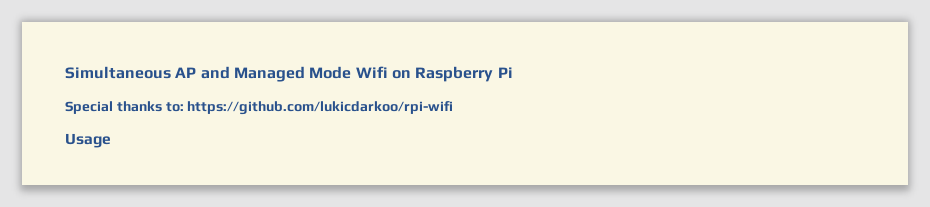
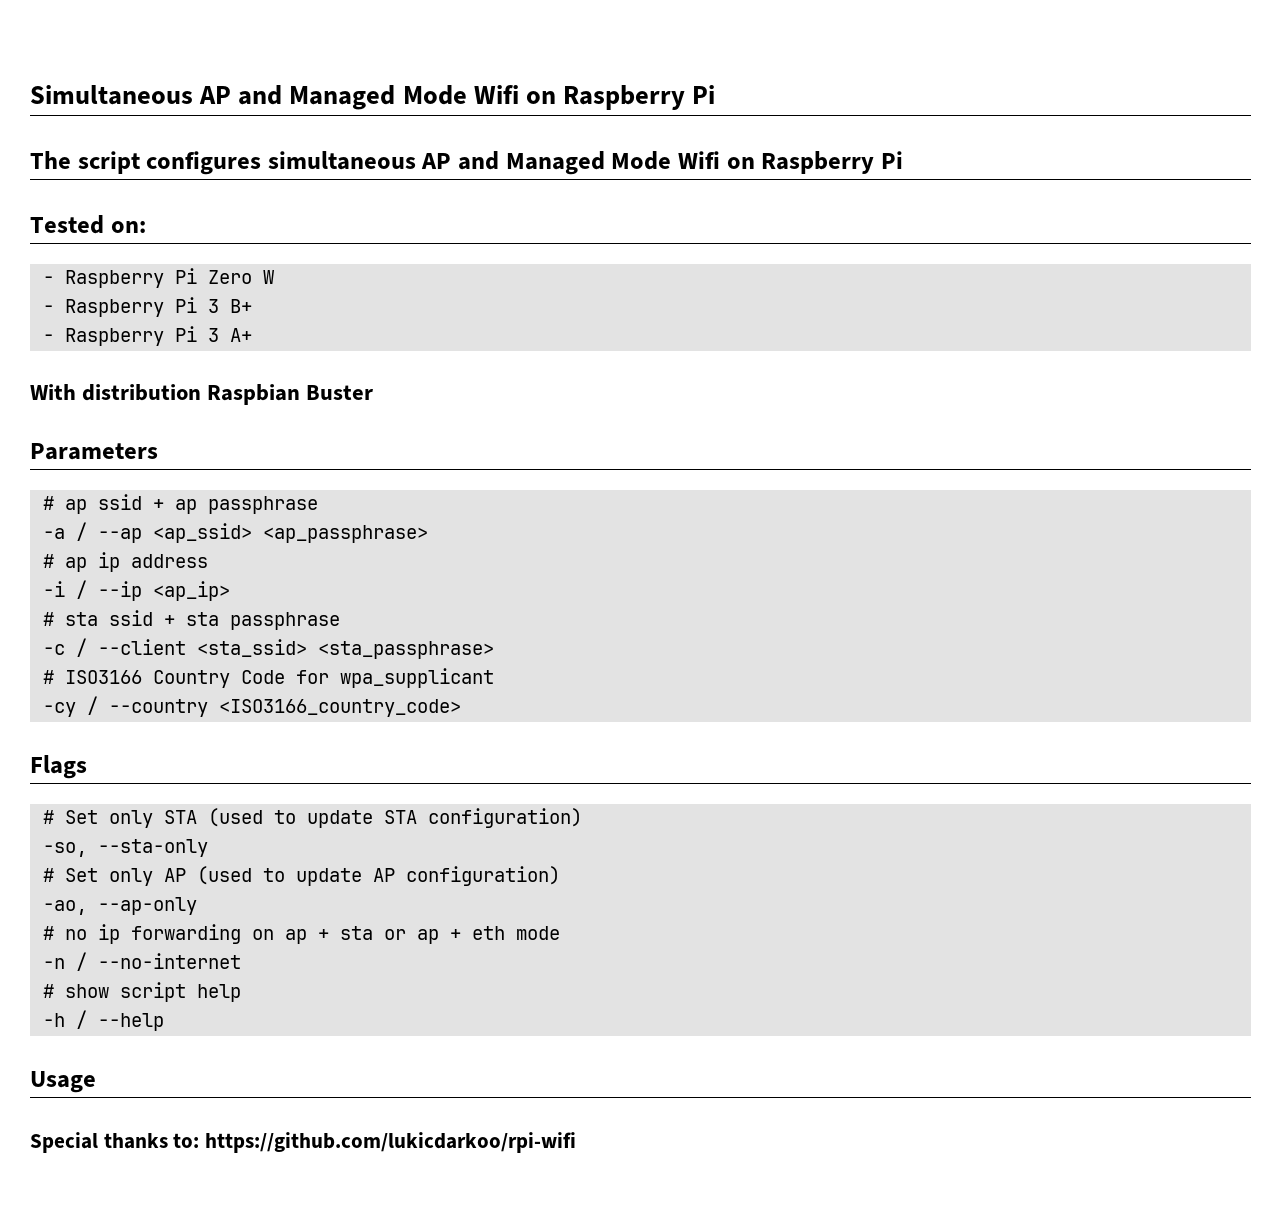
+ The script configures simultaneous AP and Managed Mode Wifi on Raspberry Pi
+ Tested on:
+ - Raspberry Pi Zero W
+ - Raspberry Pi 3 B+
+ - Raspberry Pi 3 A+
+ With distribution Raspbian Buster
+ Parameters
+ # ap ssid + ap passphrase
+ -a / --ap <ap_ssid> <ap_passphrase>
+ # ap ip address
+ -i / --ip <ap_ip>
+ # sta ssid + sta passphrase
+ -c / --client <sta_ssid> <sta_passphrase>
+ # ISO3166 Country Code for wpa_supplicant
+ -cy / --country <ISO3166_country_code>
+ Flags
+ # Set only STA (used to update STA configuration)
+ -so, --sta-only
+ # Set only AP (used to update AP configuration)
+ -ao, --ap-only
+ # no ip forwarding on ap + sta or ap + eth mode
+ -n / --no-internet
+ # show script help
+ -h / --help
+ Usage
- Usage

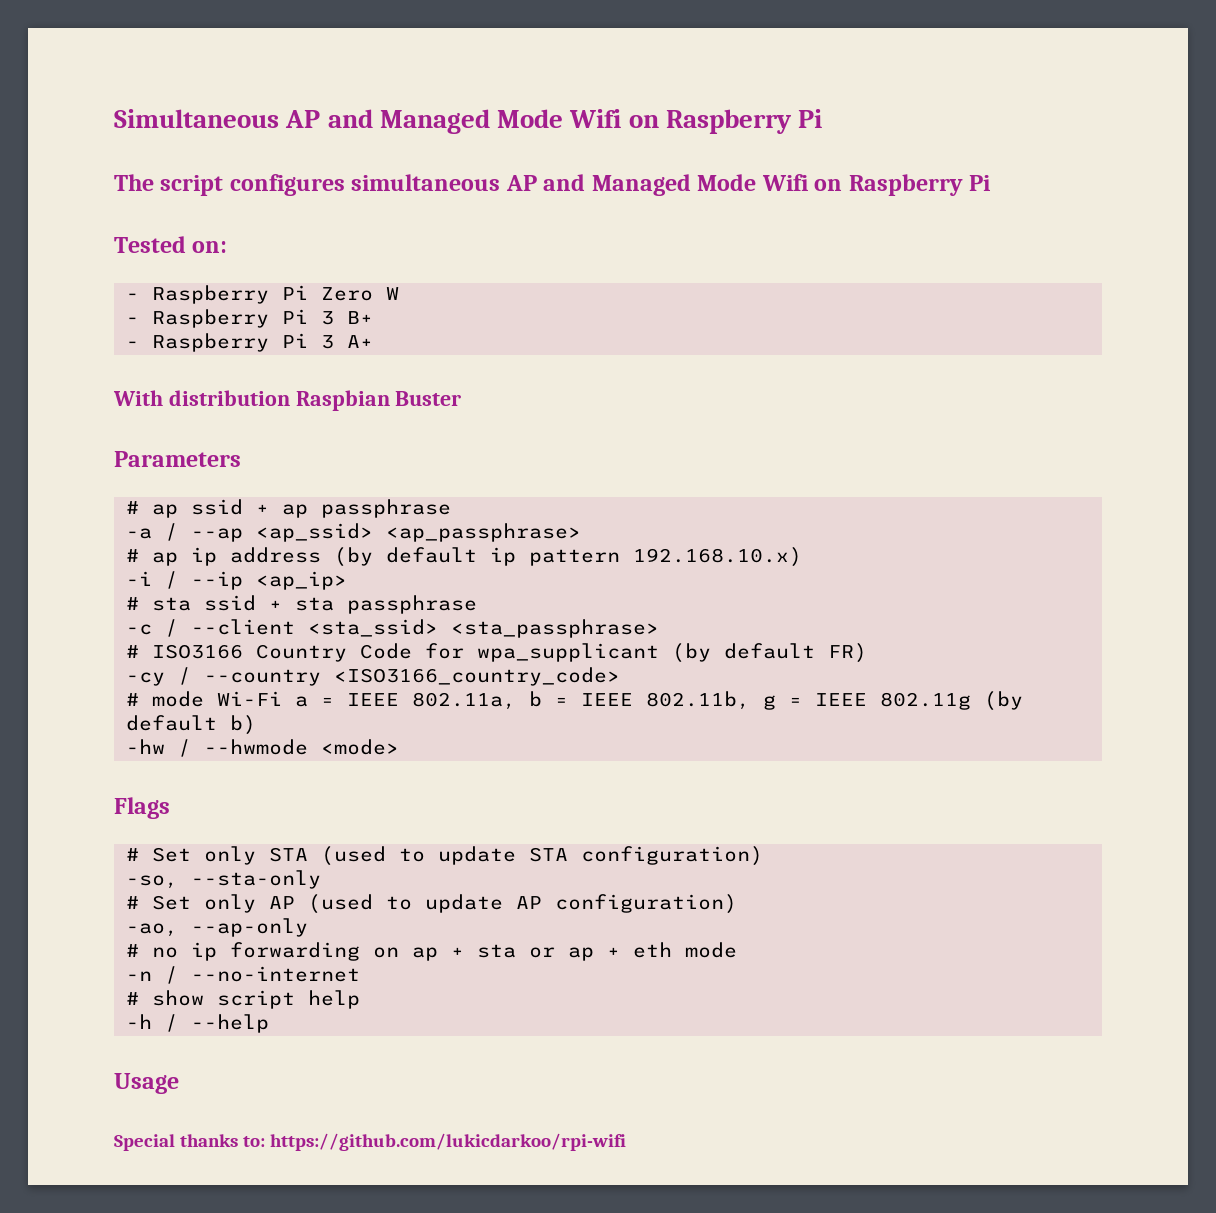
- # ap ip address
+ # ap ip address (by default ip pattern 192.168.10.x)
- # ISO3166 Country Code for wpa_supplicant
+ # ISO3166 Country Code for wpa_supplicant (by default FR)
+ # mode Wi-Fi a = IEEE 802.11a, b = IEEE 802.11b, g = IEEE 802.11g (by default b)
+ -hw / --hwmode <mode>

